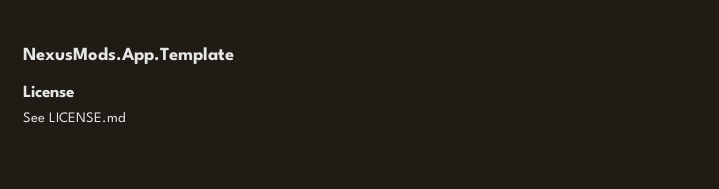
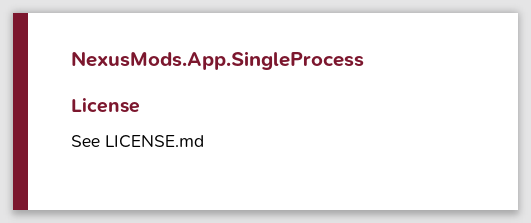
- NexusMods.App.Template
+ NexusMods.App.SingleProcess

